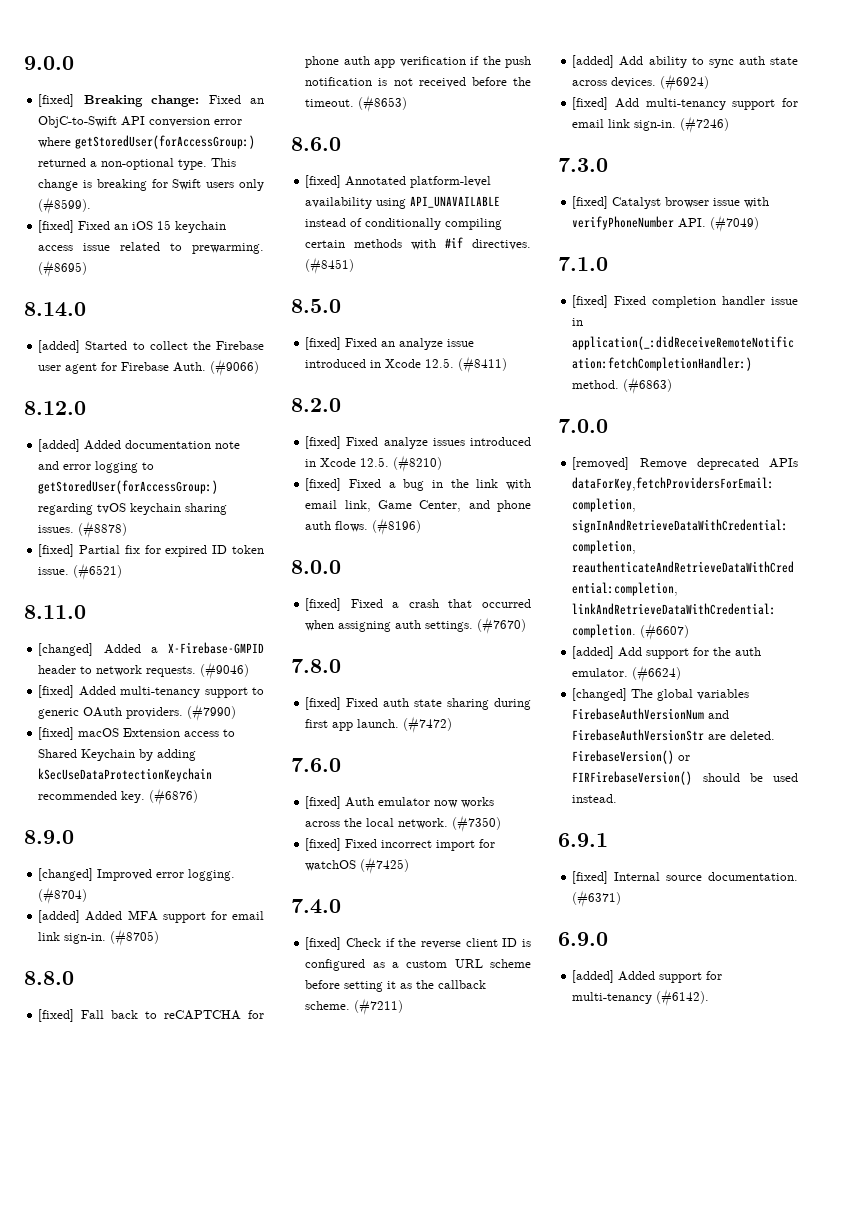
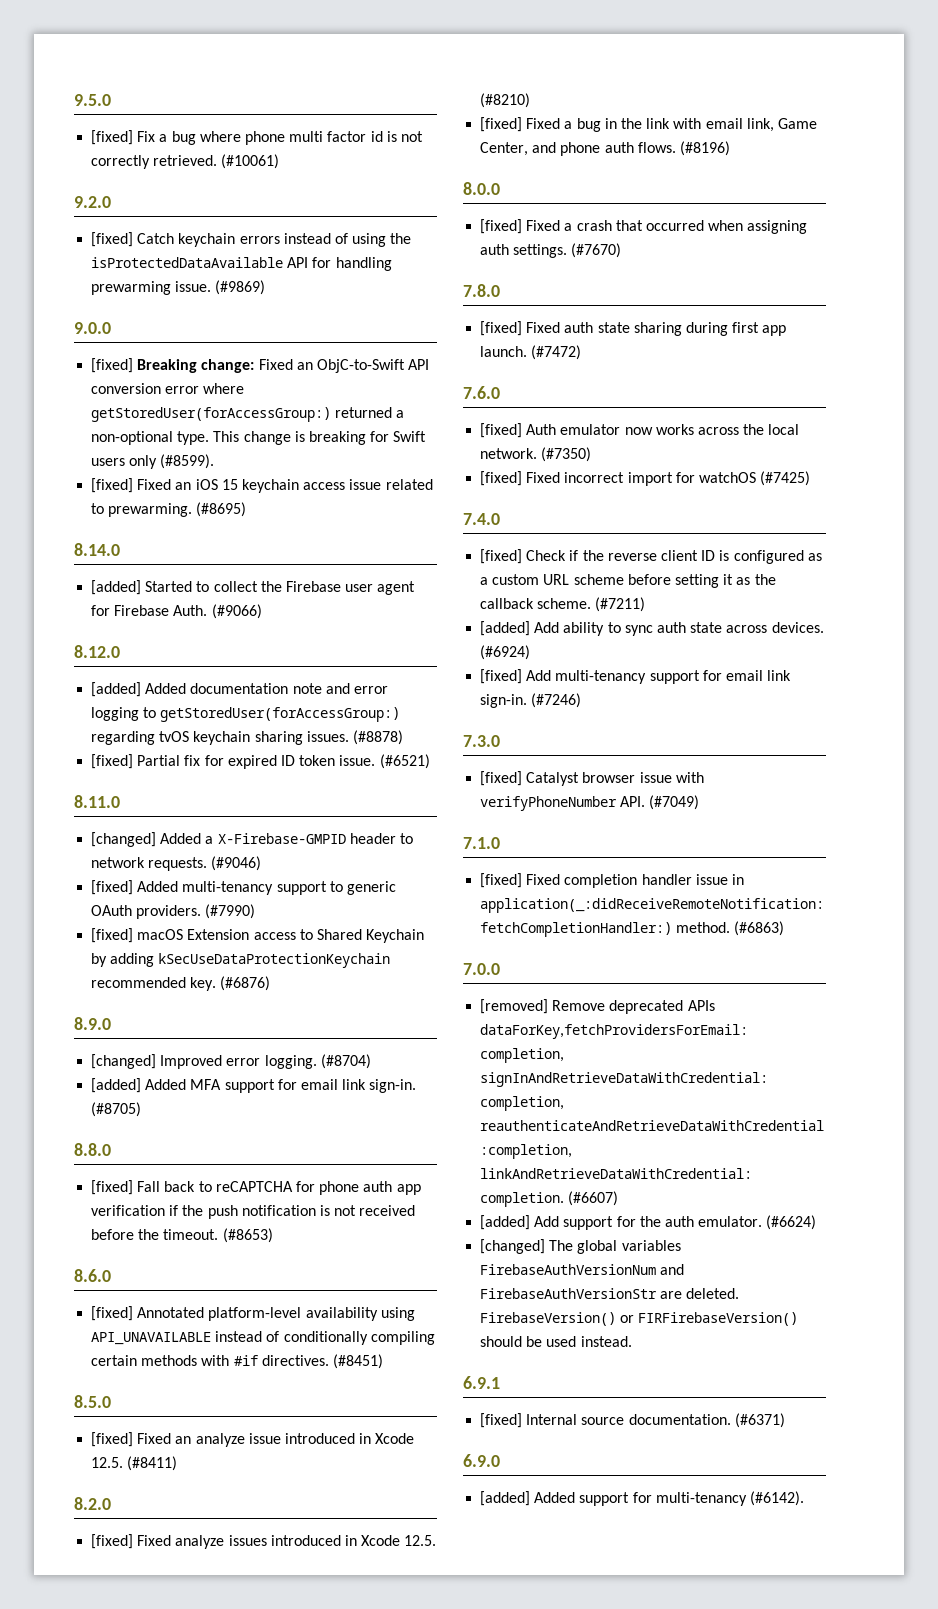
+ 9.5.0
+ [fixed] Fix a bug where phone multi factor id is not correctly retrieved. (#10061)
+ 9.2.0
+ [fixed] Catch keychain errors instead of using the isProtectedDataAvailable API for handling prewarming issue. (#9869)

